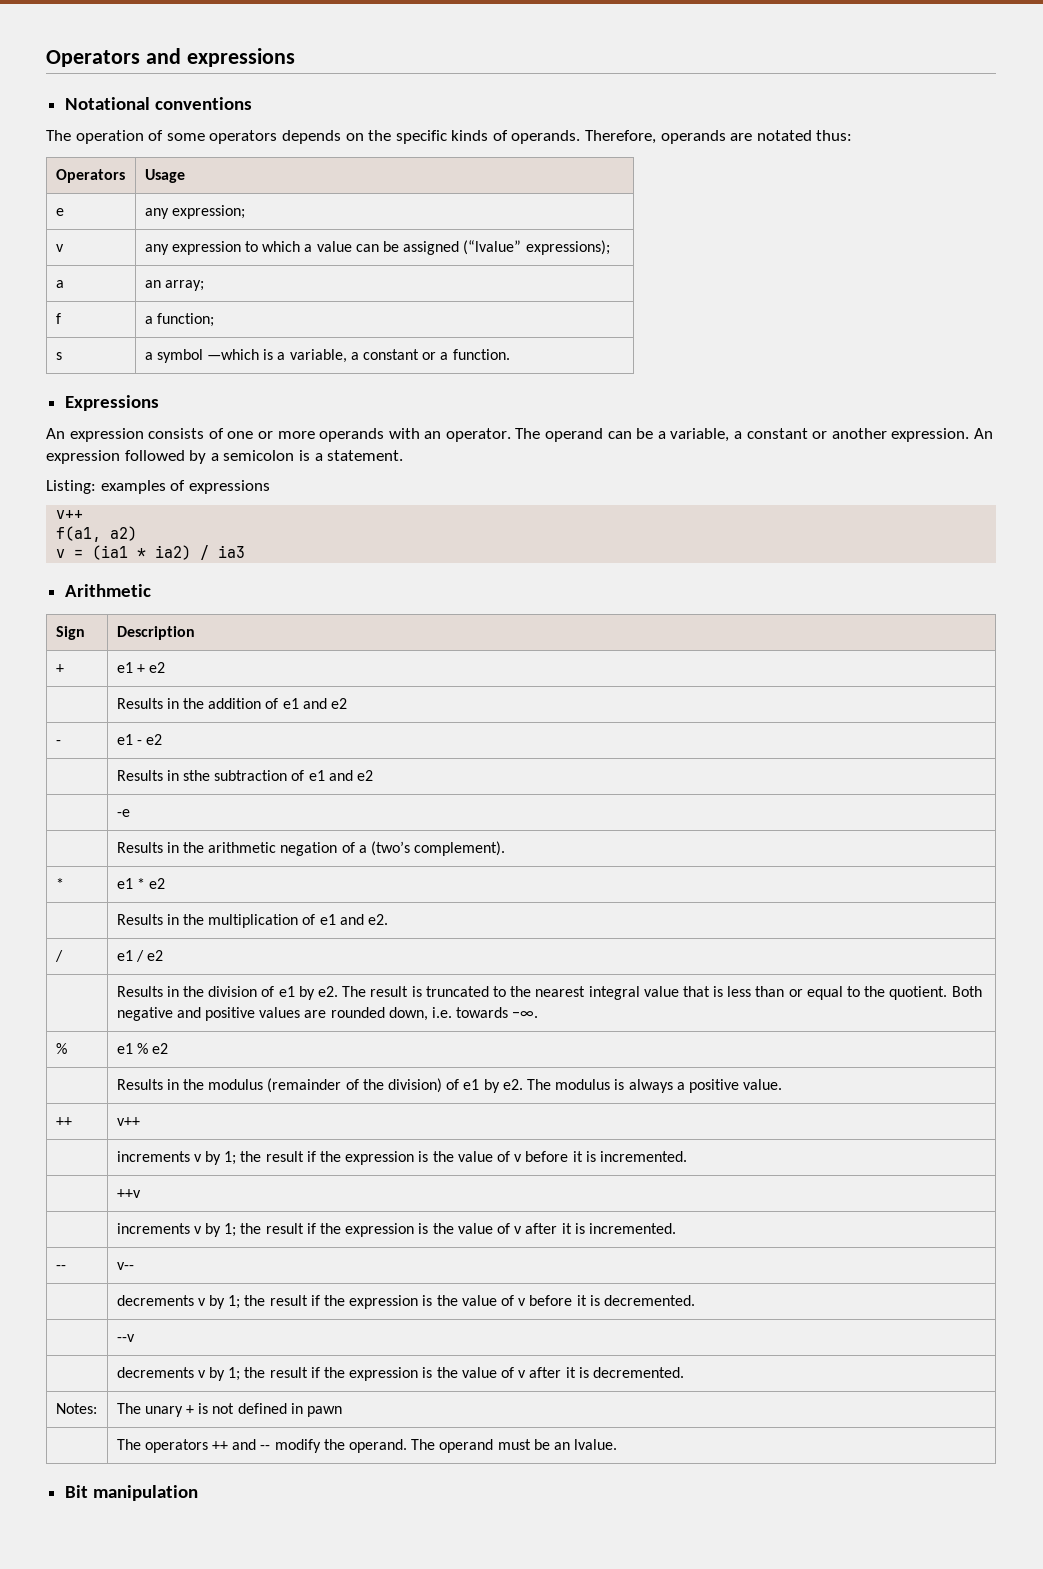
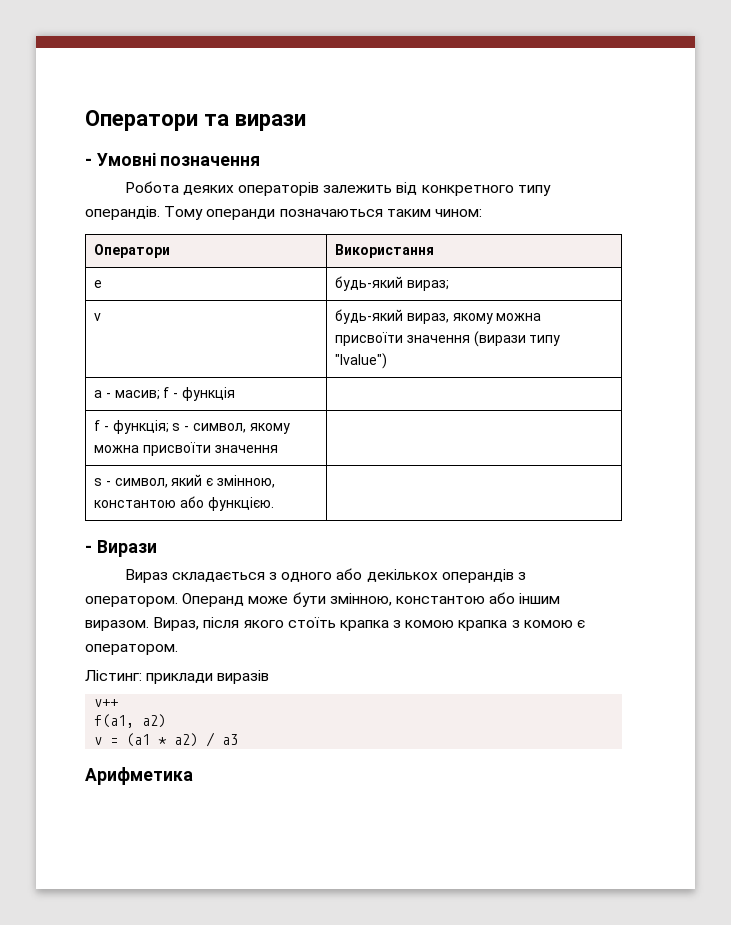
- Operators and expressions
- Notational conventions
- The operation of some operators depends on the specific kinds of operands. Therefore, operands are notated thus:
- Operators | Usage
+ Оператори та вирази
+ - Умовні позначення
+ Робота деяких операторів залежить від конкретного типу операндів. Тому операнди позначаються таким чином:
+ Оператори | Використання
- e | any expression;
+ e | будь-який вираз;
- v | any expression to which a value can be assigned (“lvalue” expressions);
- a | an array;
- f | a function;
- s | a symbol —which is a variable, a constant or a function.
- Expressions
- An expression consists of one or more operands with an operator. The operand can be a variable, a constant or another expression. An expression followed by a semicolon is a statement.
- Listing: examples of expressions
+ v | будь-який вираз, якому можна присвоїти значення (вирази типу "lvalue")
+ a - масив; f - функція |
+ f - функція; s - символ, якому можна присвоїти значення |
+ s - символ, який є змінною, константою або функцією. |
+ - Вирази
+ Вираз складається з одного або декількох операндів з оператором. Операнд може бути змінною, константою або іншим виразом. Вираз, після якого стоїть крапка з комою крапка з комою є оператором.
+ Лістинг: приклади виразів
- v = (ia1 * ia2) / ia3
- Arithmetic
- Sign | Description
- + | e1 + e2
- | Results in the addition of e1 and e2
- - | e1 - e2
- | Results in sthe subtraction of e1 and e2
- | -e
- | Results in the arithmetic negation of a (two’s complement).
- * | e1 * e2
- | Results in the multiplication of e1 and e2.
- / | e1 / e2
- | Results in the division of e1 by e2. The result is truncated to the nearest integral value that is less than or equal to the quotient. Both negative and positive values are rounded down, i.e. towards −∞.
- % | e1 % e2
- | Results in the modulus (remainder of the division) of e1 by e2. The modulus is always a positive value.
- ++ | v++
- | increments v by 1; the result if the expression is the value of v before it is incremented.
- | ++v
- | increments v by 1; the result if the expression is the value of v after it is incremented.
- -- | v--
- | decrements v by 1; the result if the expression is the value of v before it is decremented.
- | --v
- | decrements v by 1; the result if the expression is the value of v after it is decremented.
- Notes: | The unary + is not defined in pawn
- | The operators ++ and -- modify the operand. The operand must be an lvalue.
- Bit manipulation
+ v = (a1 * a2) / a3
+ Арифметика

